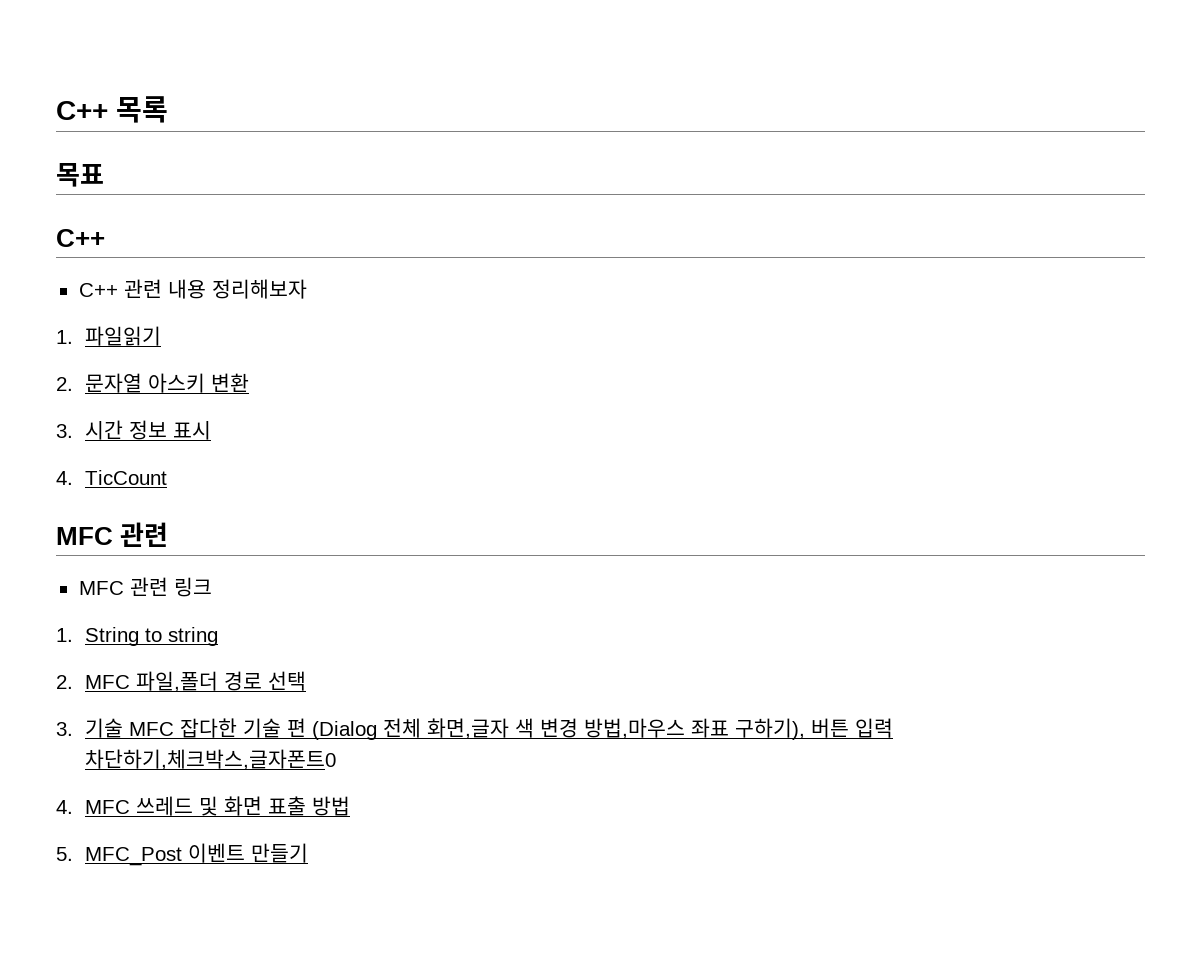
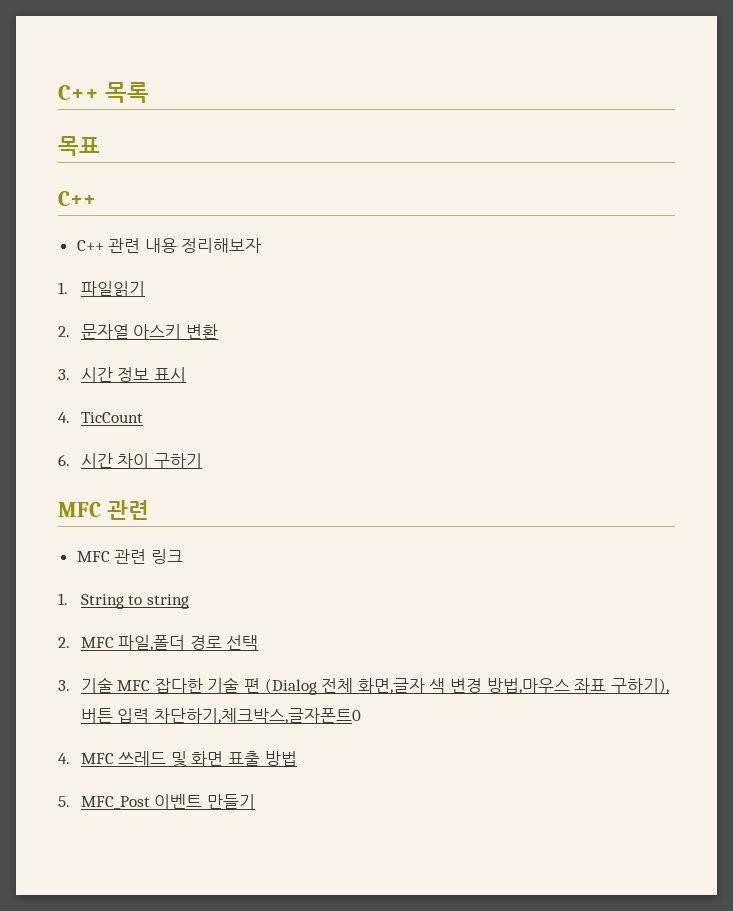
+ 6. 시간 차이 구하기

